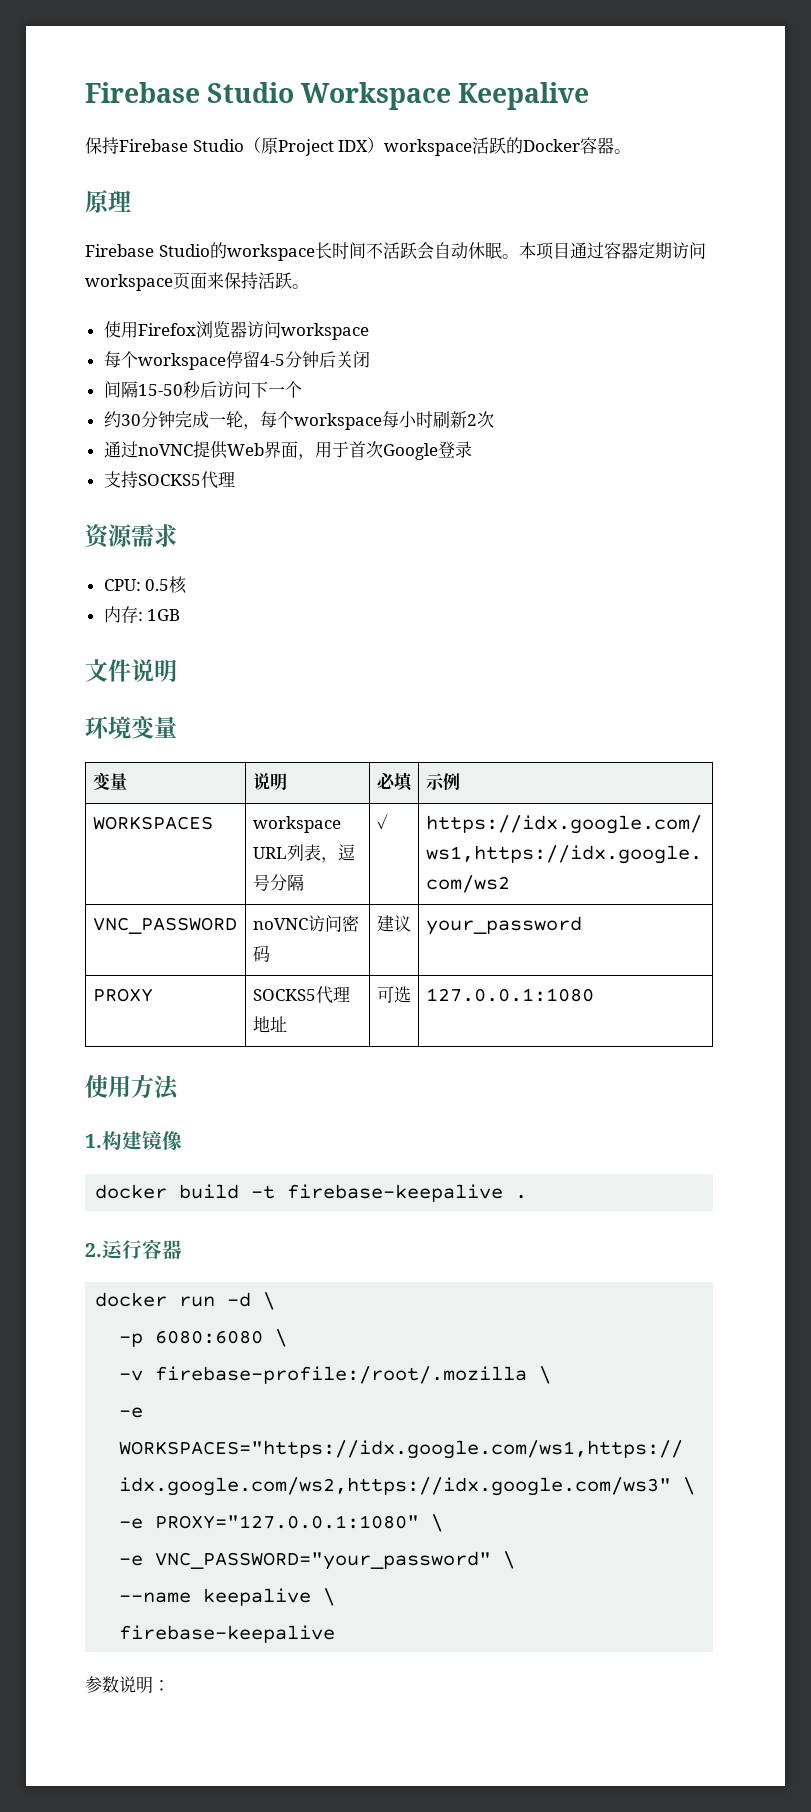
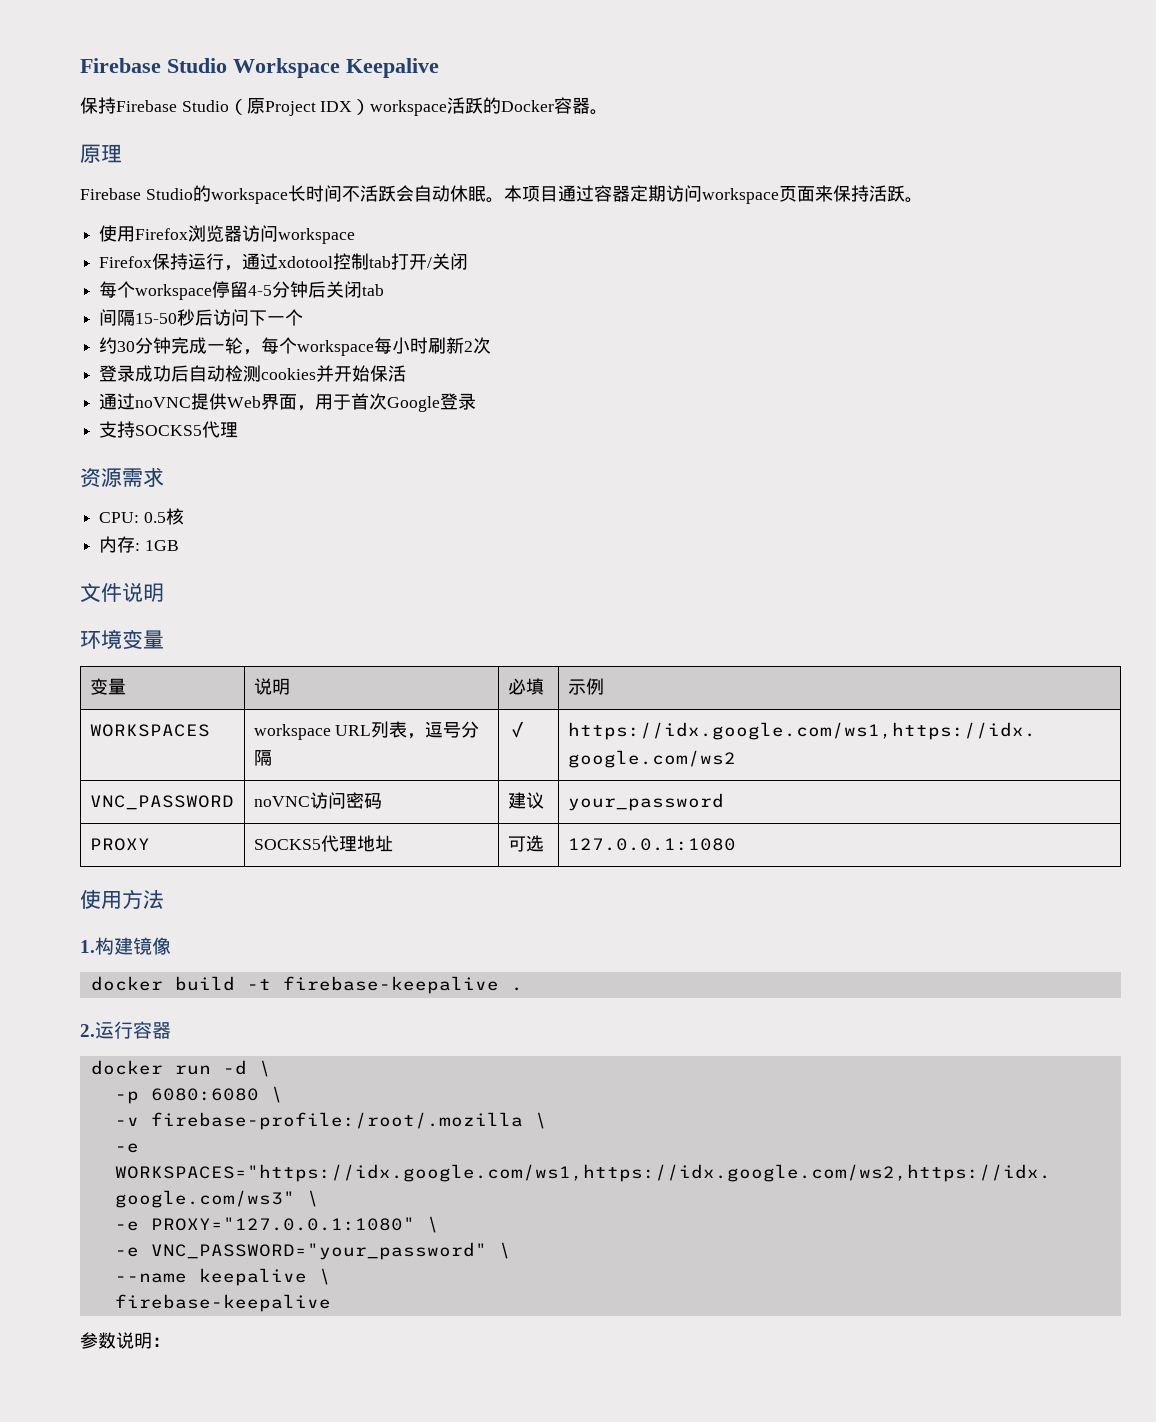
+ Firefox保持运行，通过xdotool控制tab打开/关闭
- 每个workspace停留4-5分钟后关闭
+ 每个workspace停留4-5分钟后关闭tab
+ 登录成功后自动检测cookies并开始保活

